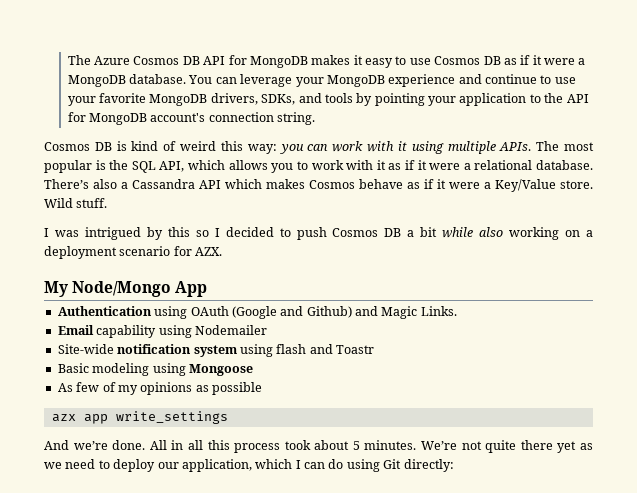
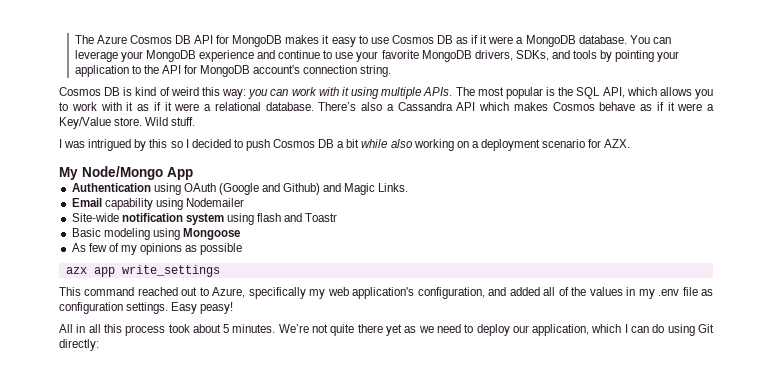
- And we’re done. All in all this process took about 5 minutes.
+ This command reached out to Azure, specifically my web application's configuration, and added all of the values in my .env file as configuration settings. Easy peasy!
+ All in all this process took about 5 minutes.

